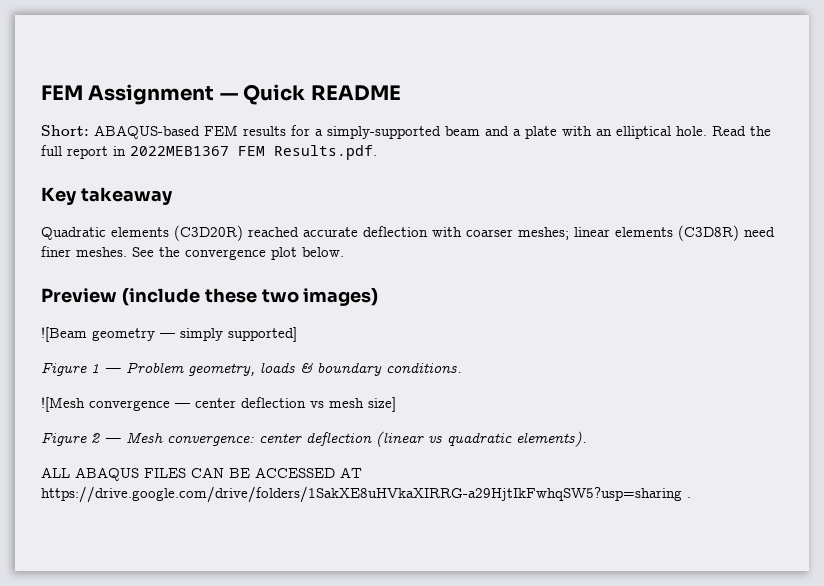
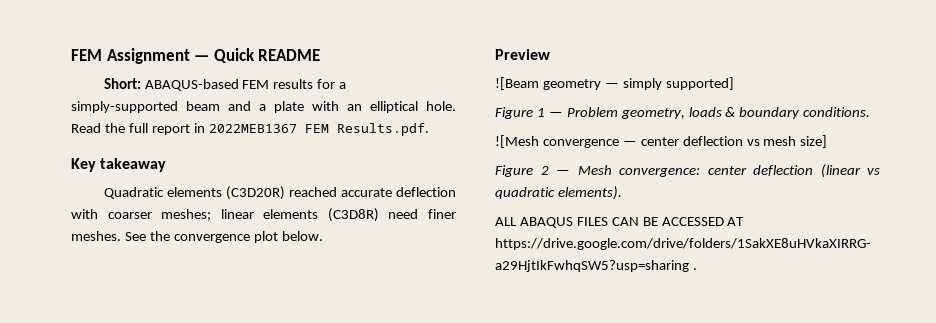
- Preview (include these two images)
+ Preview

